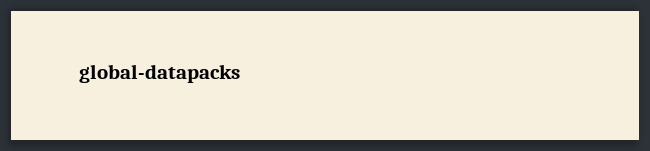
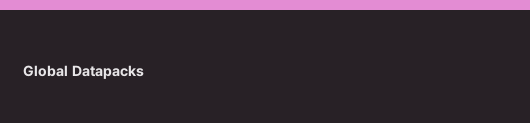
- global-datapacks
+ Global Datapacks

